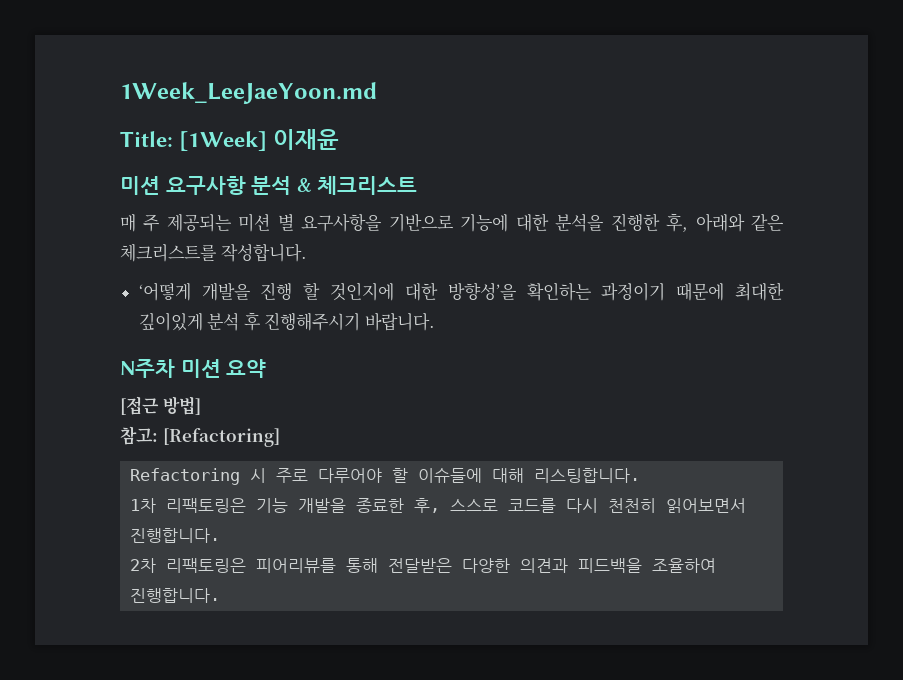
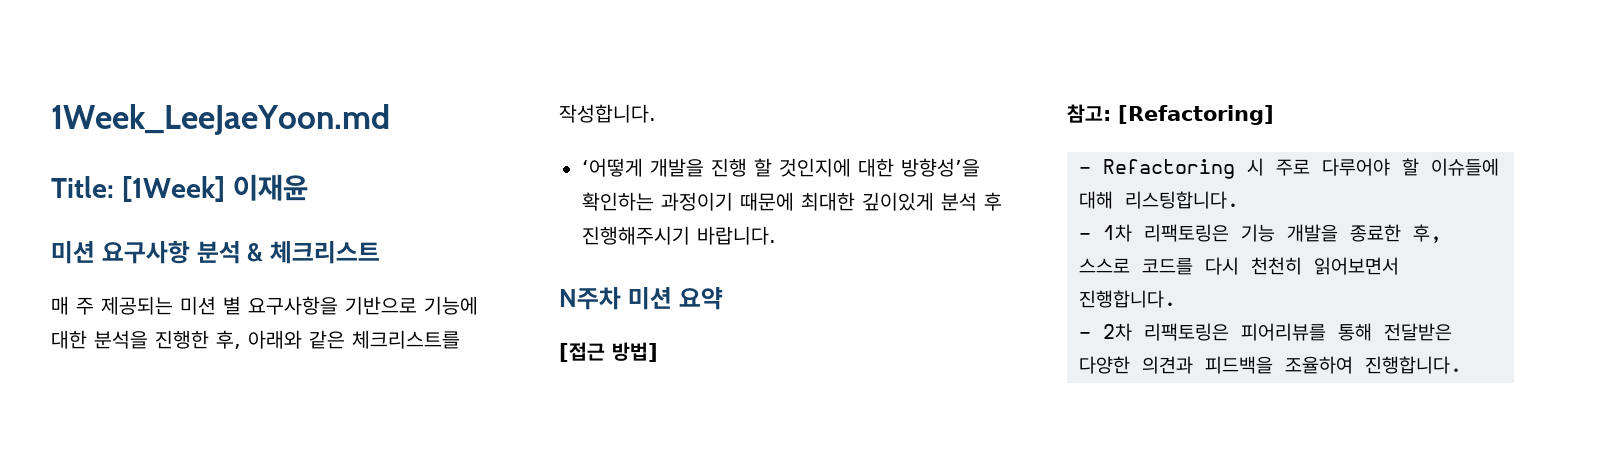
- Refactoring 시 주로 다루어야 할 이슈들에 대해 리스팅합니다.
+ - Refactoring 시 주로 다루어야 할 이슈들에 대해 리스팅합니다.
- 1차 리팩토링은 기능 개발을 종료한 후, 스스로 코드를 다시 천천히 읽어보면서 진행합니다.
+ - 1차 리팩토링은 기능 개발을 종료한 후, 스스로 코드를 다시 천천히 읽어보면서 진행합니다.
- 2차 리팩토링은 피어리뷰를 통해 전달받은 다양한 의견과 피드백을 조율하여 진행합니다.
+ - 2차 리팩토링은 피어리뷰를 통해 전달받은 다양한 의견과 피드백을 조율하여 진행합니다.

